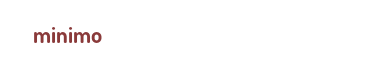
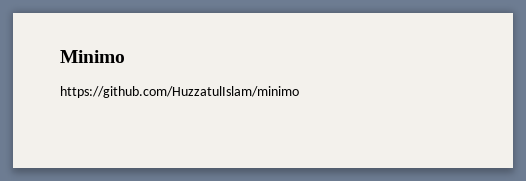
- minimo
+ Minimo
+ https://github.com/HuzzatulIslam/minimo

